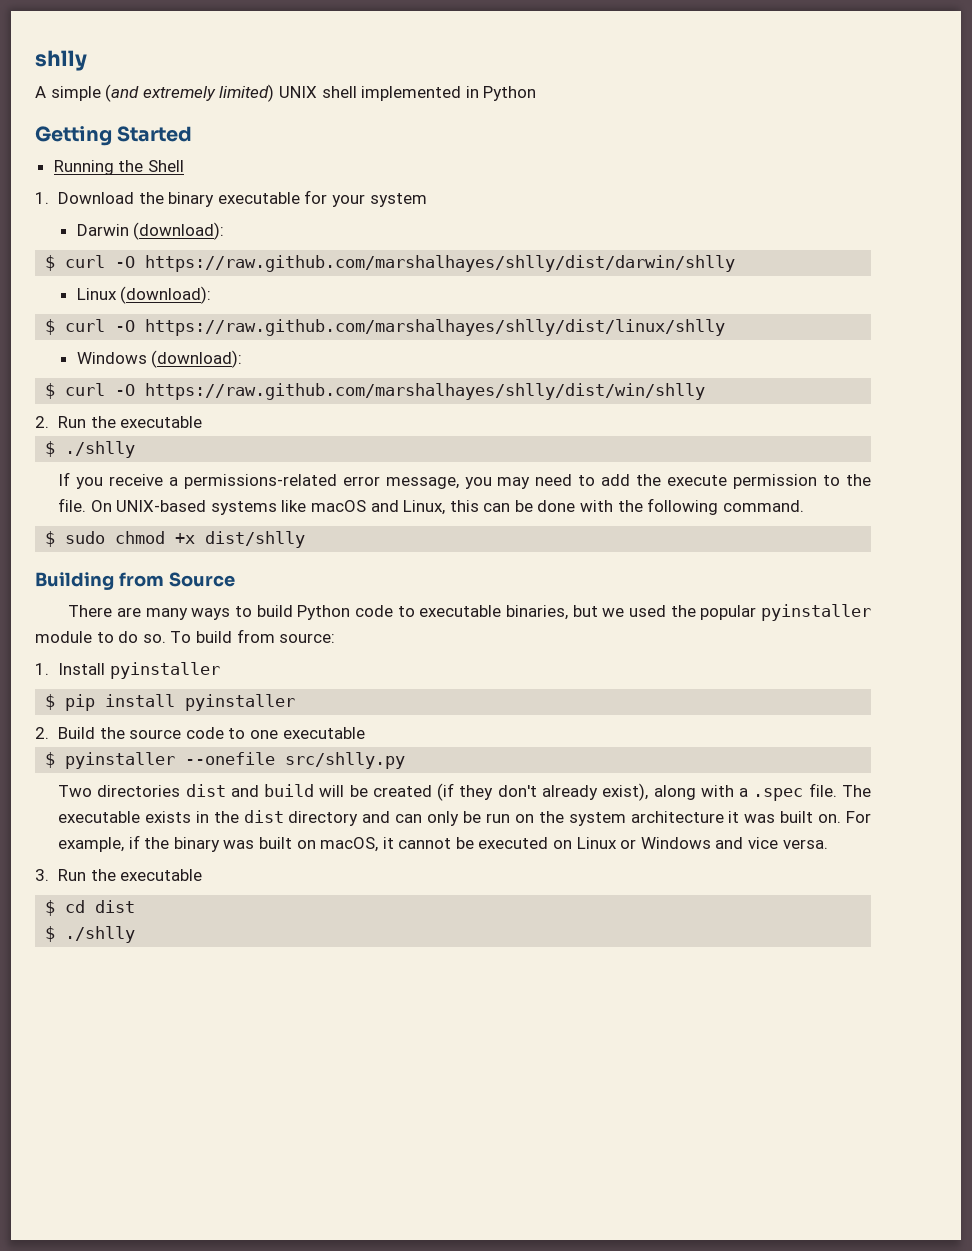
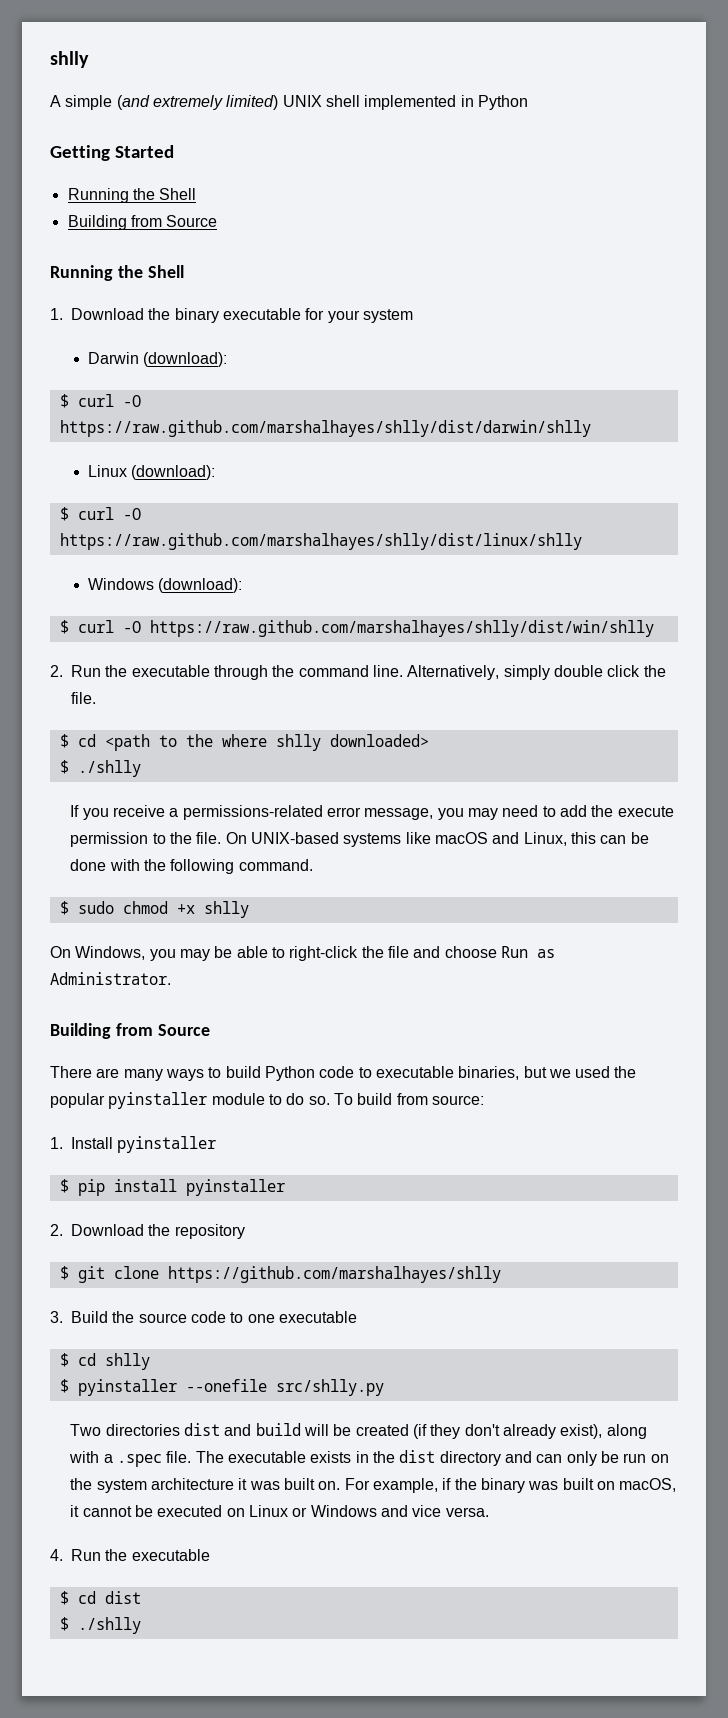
  Getting Started
+ Running the Shell
+ Building from Source
- 2. Run the executable
+ 2. Run the executable through the command line. Alternatively, simply double click the file.
+ $ cd <path to the where shlly downloaded>
- $ sudo chmod +x dist/shlly
+ $ sudo chmod +x shlly
+ On Windows, you may be able to right-click the file and choose Run as Administrator.
- 2. Build the source code to one executable
+ 2. Download the repository
+ $ git clone https://github.com/marshalhayes/shlly
+ 3. Build the source code to one executable
+ $ cd shlly
- 3. Run the executable
+ 4. Run the executable

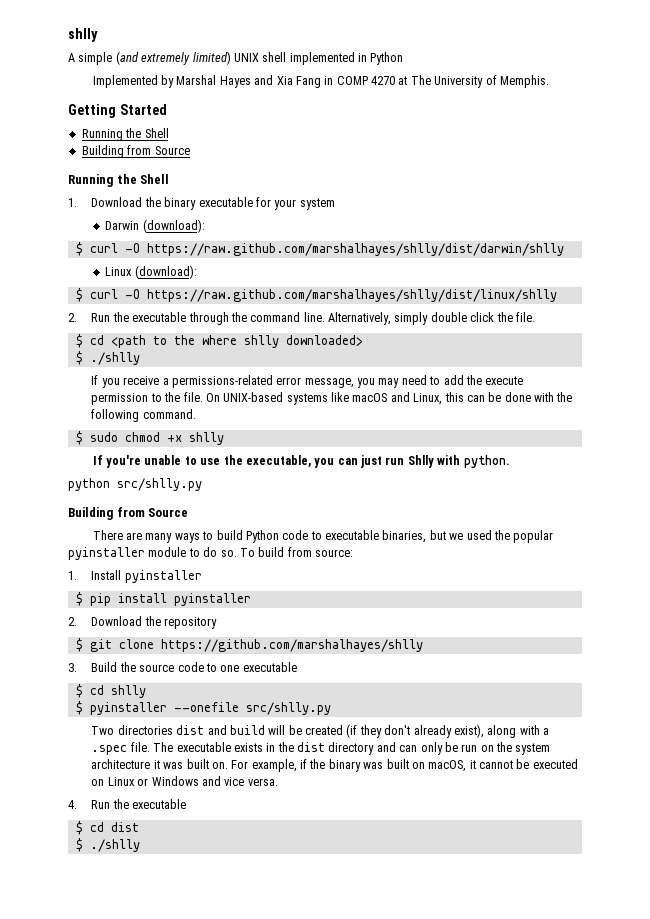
+ Implemented by Marshal Hayes and Xia Fang in COMP 4270 at The University of Memphis.
- Windows (download):
- $ curl -O https://raw.github.com/marshalhayes/shlly/dist/win/shlly
- On Windows, you may be able to right-click the file and choose Run as Administrator.
+ If you're unable to use the executable, you can just run Shlly with python.
+ python src/shlly.py

